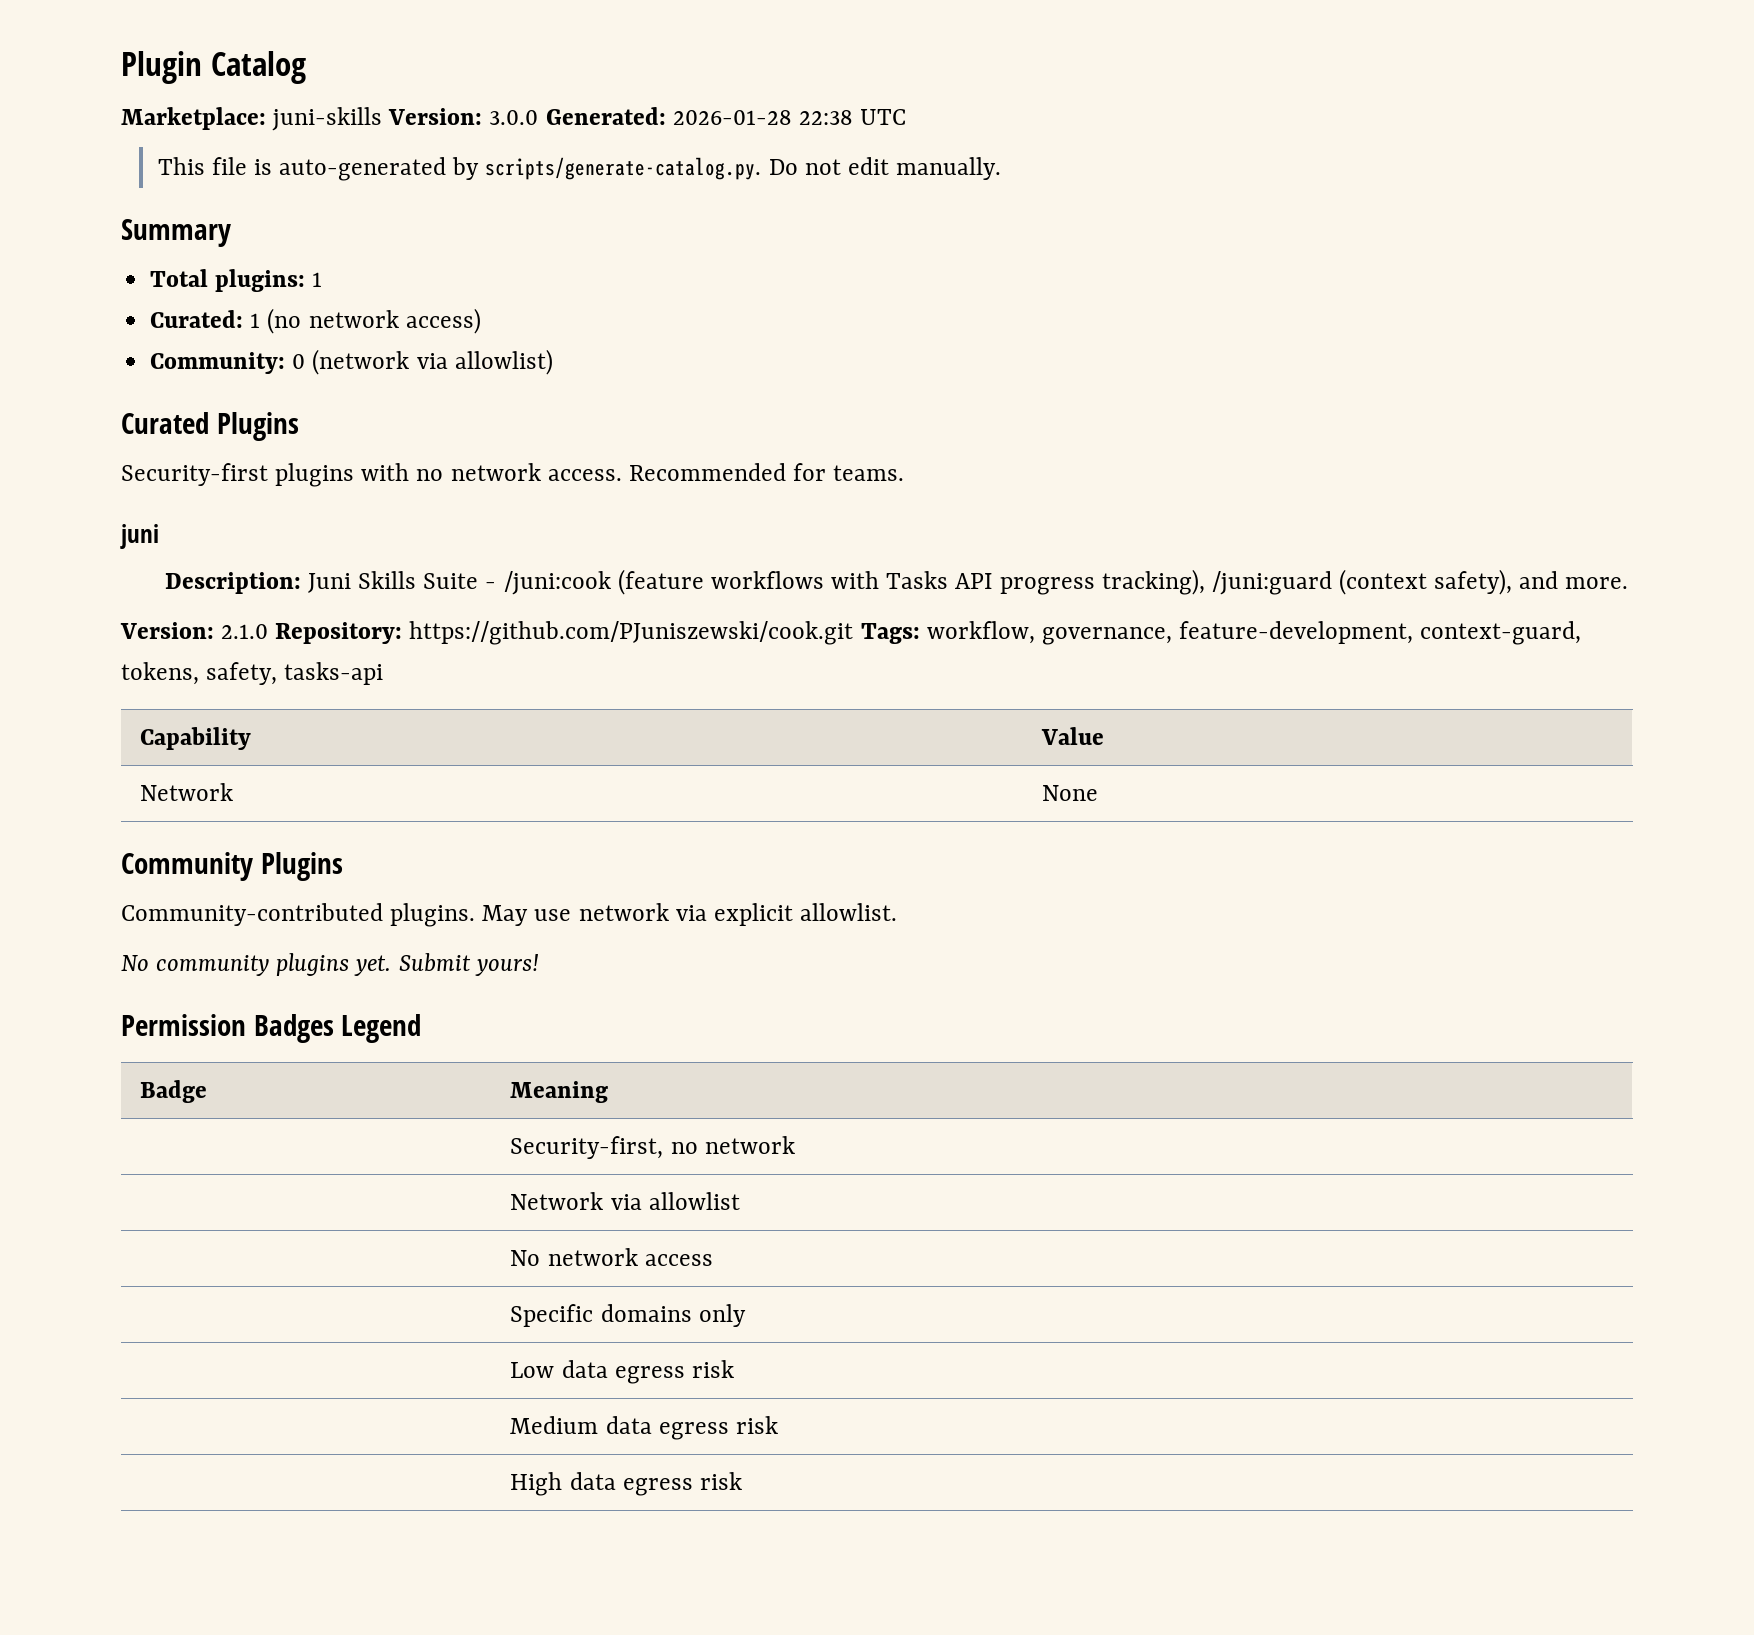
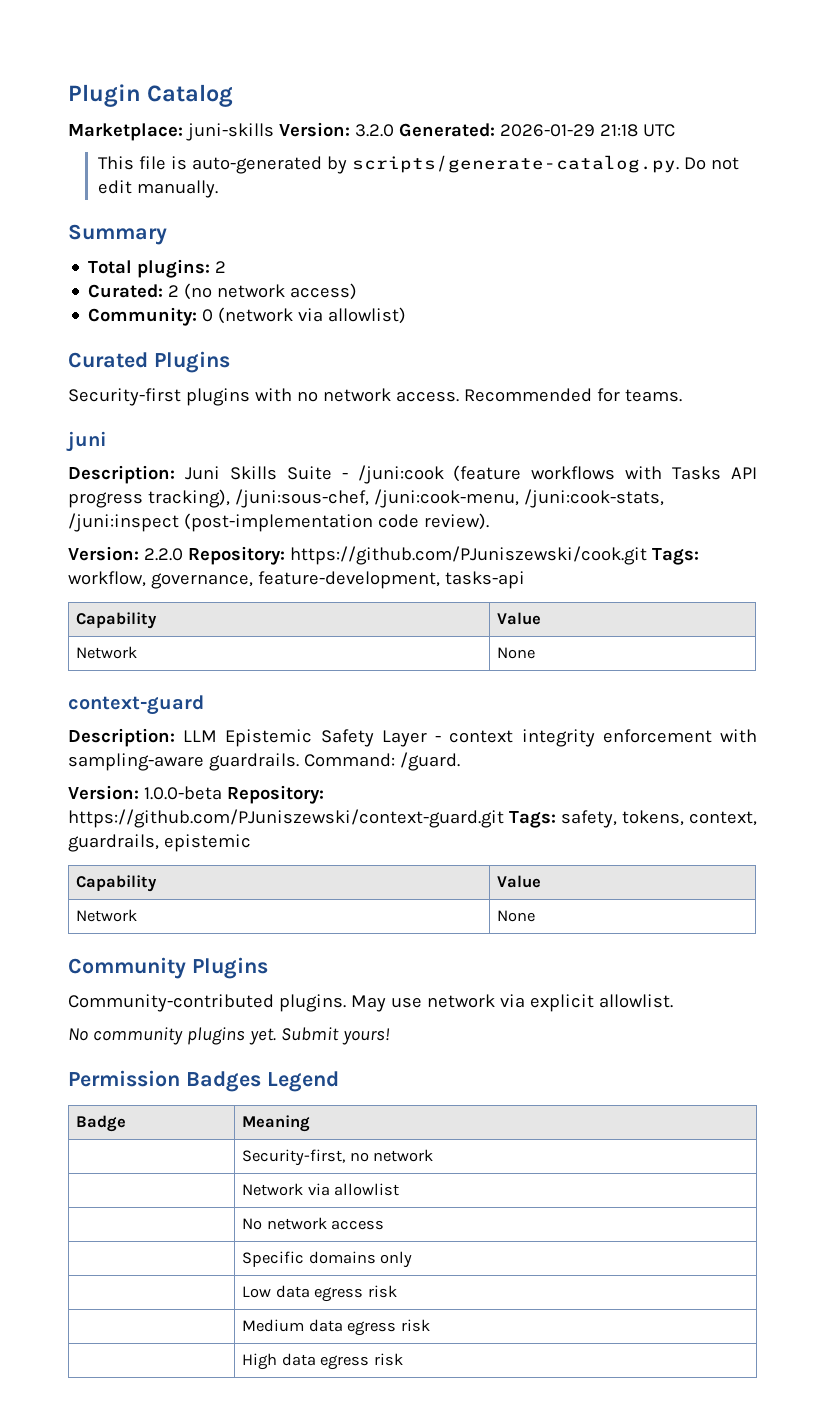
- Marketplace: juni-skills Version: 3.0.0 Generated: 2026-01-28 22:38 UTC
+ Marketplace: juni-skills Version: 3.2.0 Generated: 2026-01-29 21:18 UTC
- Total plugins: 1
+ Total plugins: 2
- Curated: 1 (no network access)
+ Curated: 2 (no network access)
- Description: Juni Skills Suite - /juni:cook (feature workflows with Tasks API progress tracking), /juni:guard (context safety), and more.
- Version: 2.1.0 Repository: https://github.com/PJuniszewski/cook.git Tags: workflow, governance, feature-development, context-guard, tokens, safety, tasks-api
+ Description: Juni Skills Suite - /juni:cook (feature workflows with Tasks API progress tracking), /juni:sous-chef, /juni:cook-menu, /juni:cook-stats, /juni:inspect (post-implementation code review).
+ Version: 2.2.0 Repository: https://github.com/PJuniszewski/cook.git Tags: workflow, governance, feature-development, tasks-api
+ Capability | Value
+ Network | None
+ context-guard
+ Description: LLM Epistemic Safety Layer - context integrity enforcement with sampling-aware guardrails. Command: /guard.
+ Version: 1.0.0-beta Repository: https://github.com/PJuniszewski/context-guard.git Tags: safety, tokens, context, guardrails, epistemic

